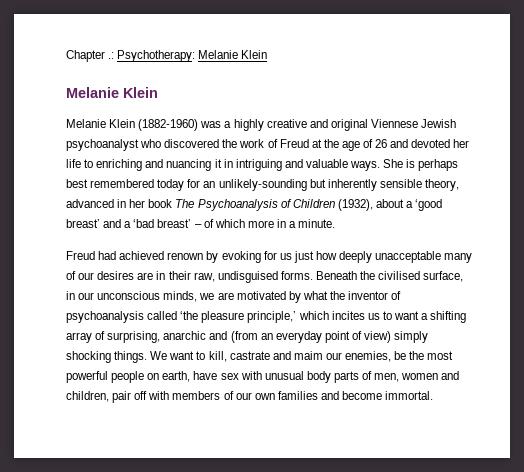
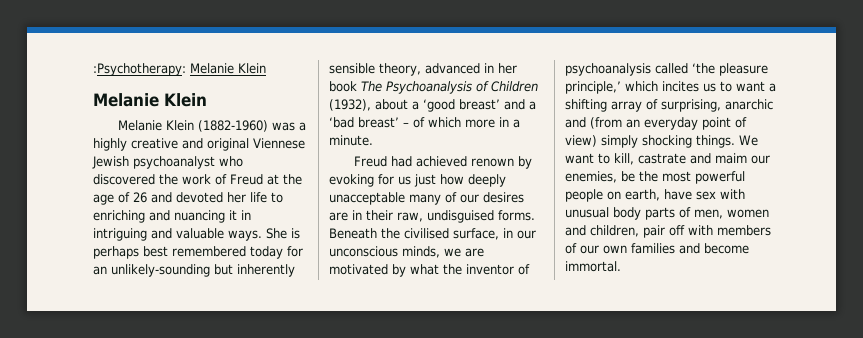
- Chapter .: Psychotherapy: Melanie Klein
+ :Psychotherapy: Melanie Klein

